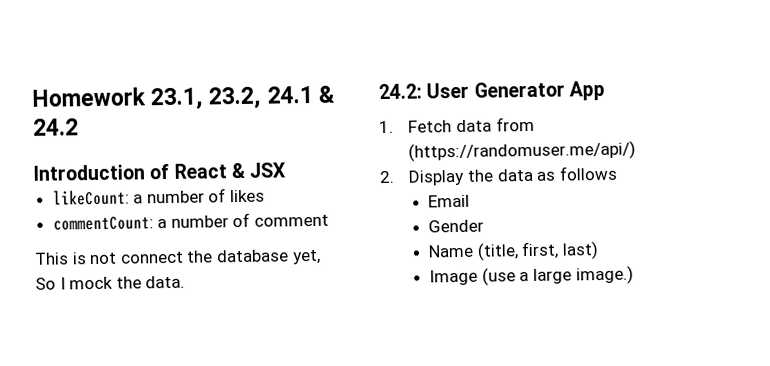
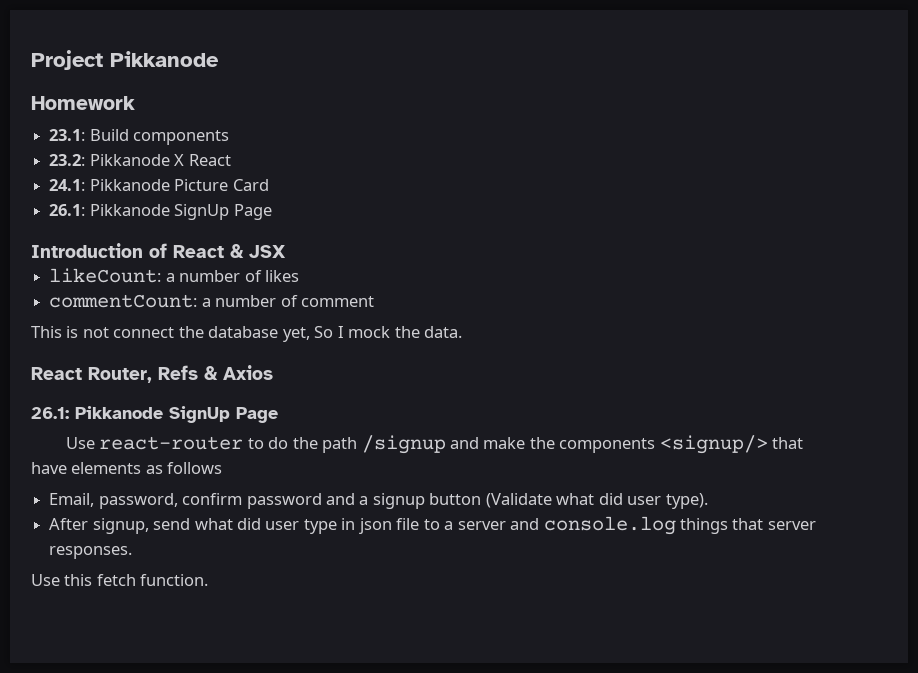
+ Project Pikkanode
- Homework 23.1, 23.2, 24.1 & 24.2
+ Homework
+ 23.1: Build components
+ 23.2: Pikkanode X React
+ 24.1: Pikkanode Picture Card
+ 26.1: Pikkanode SignUp Page
- 24.2: User Generator App
- 1. Fetch data from (https://randomuser.me/api/)
- 2. Display the data as follows
- Email
- Gender
- Name (title, first, last)
- Image (use a large image.)
+ React Router, Refs & Axios
+ 26.1: Pikkanode SignUp Page
+ Use react-router to do the path /signup and make the components <signup/> that have elements as follows
+ Email, password, confirm password and a signup button (Validate what did user type).
+ After signup, send what did user type in json file to a server and console.log things that server responses.
+ Use this fetch function.

